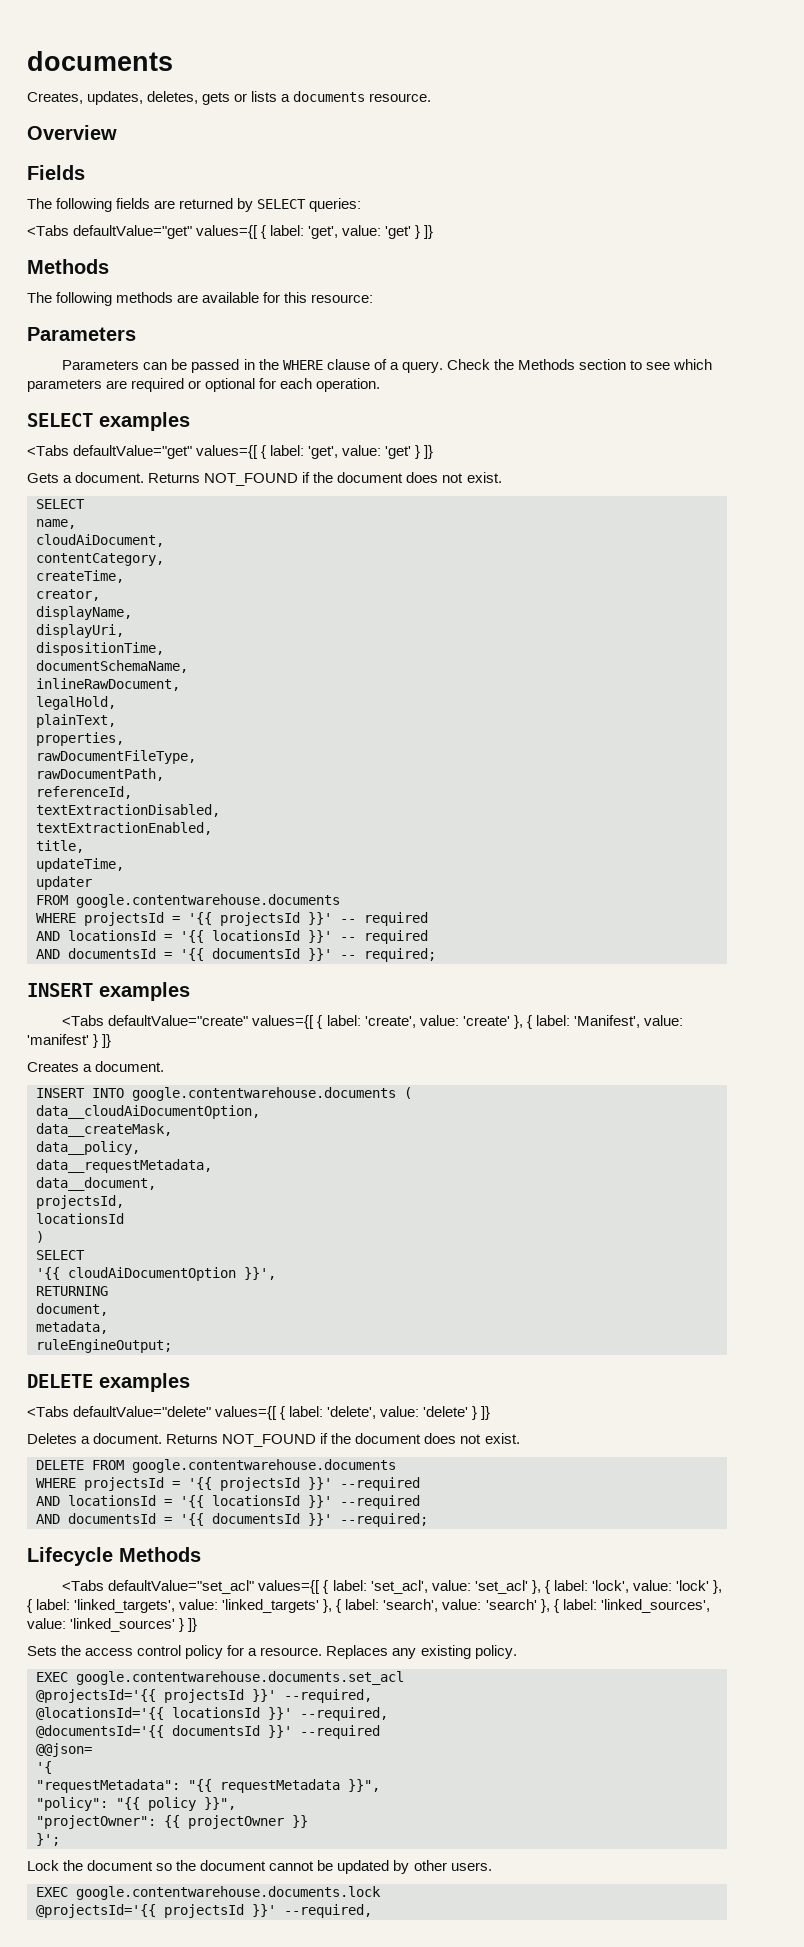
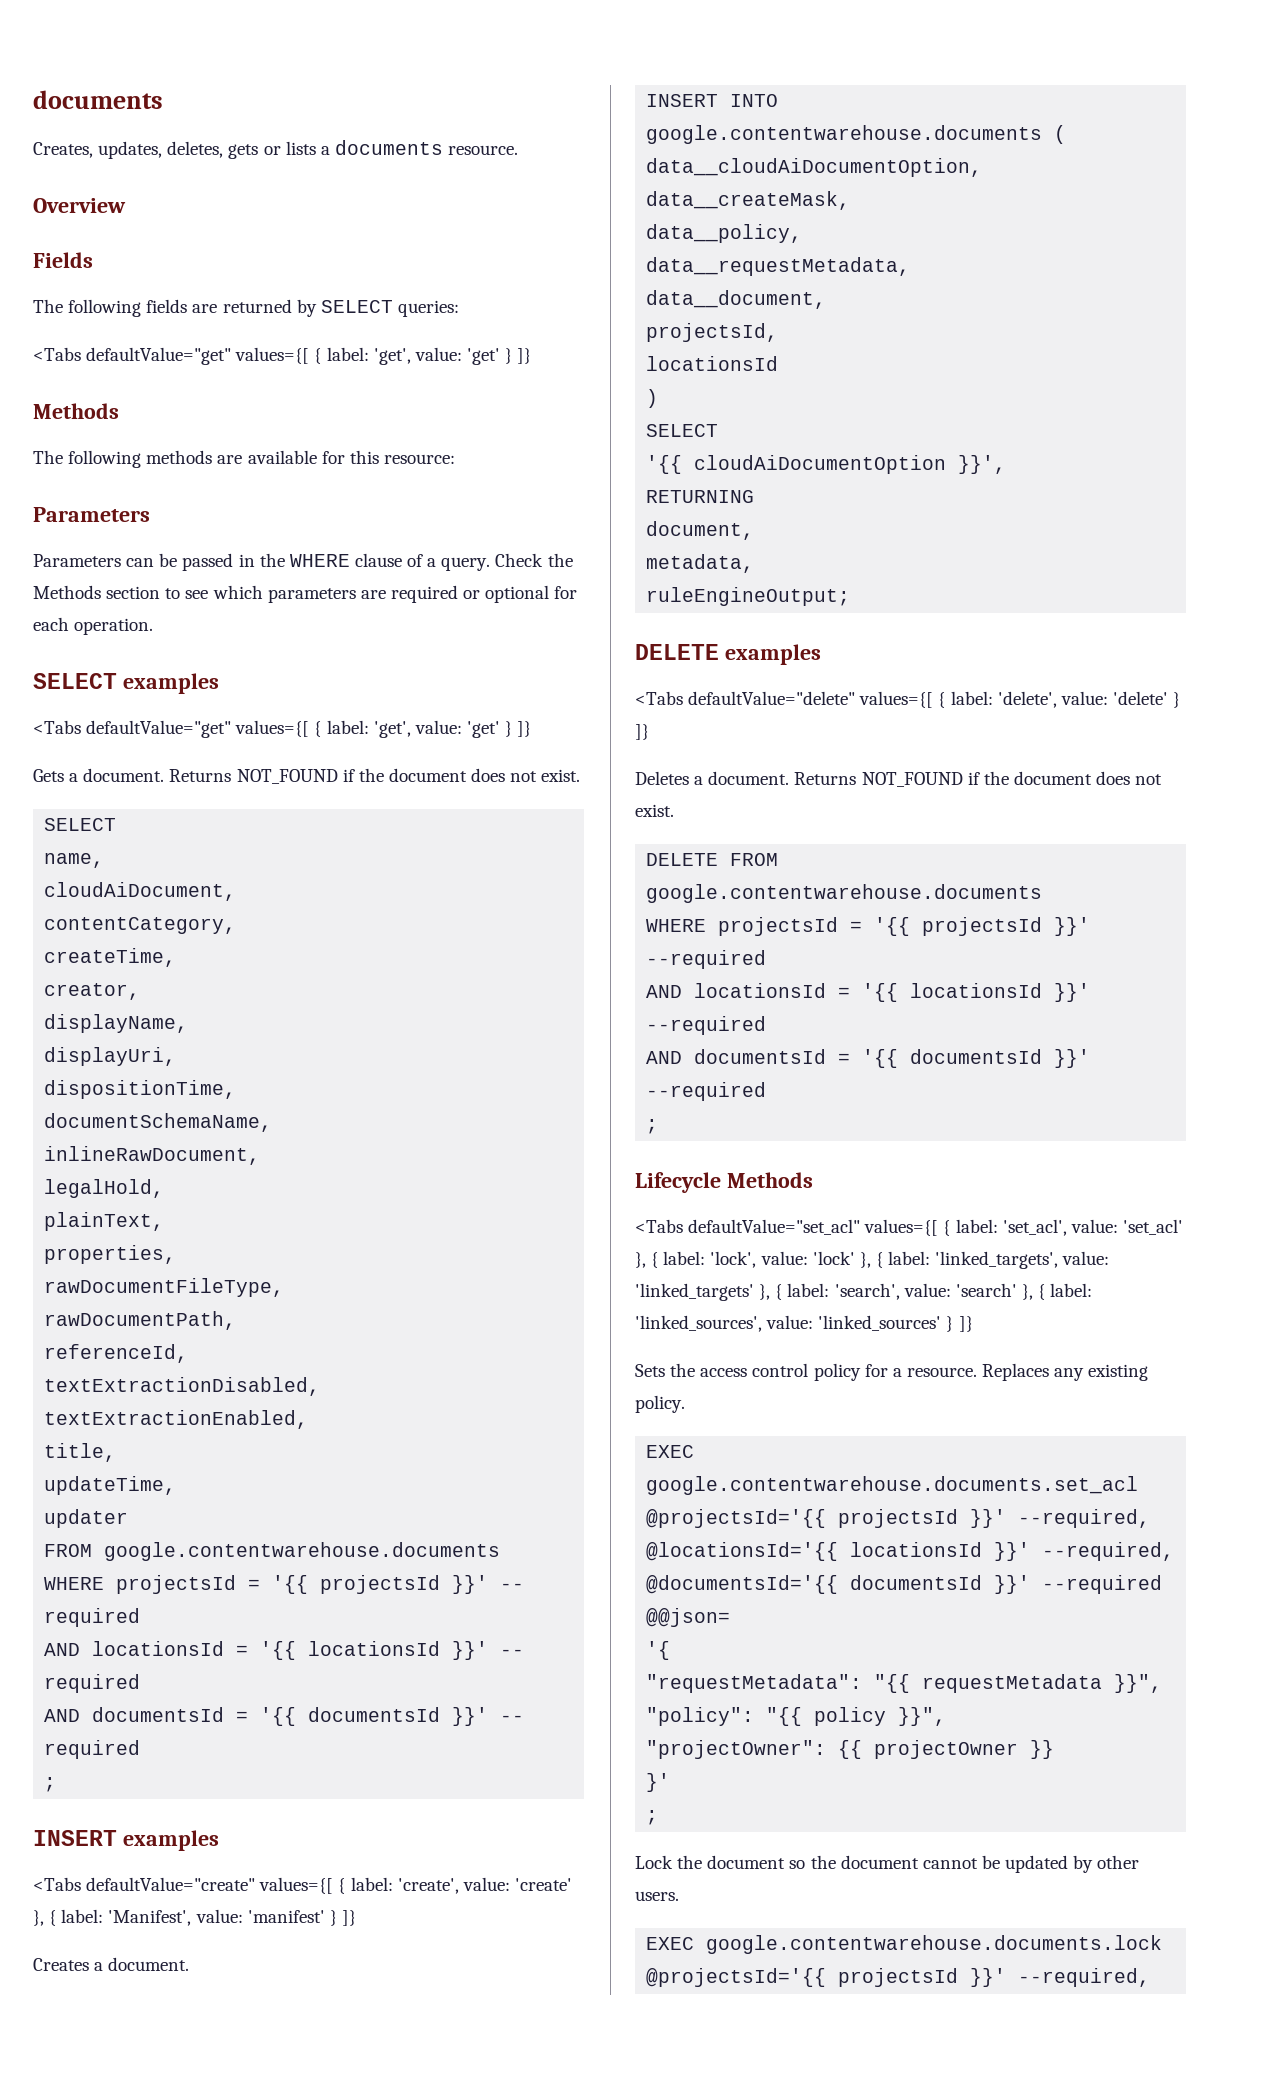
- AND documentsId = '{{ documentsId }}' -- required;
+ AND documentsId = '{{ documentsId }}' -- required
+ ;
- AND documentsId = '{{ documentsId }}' --required;
+ AND documentsId = '{{ documentsId }}' --required
+ ;
- }';
+ }'
+ ;

